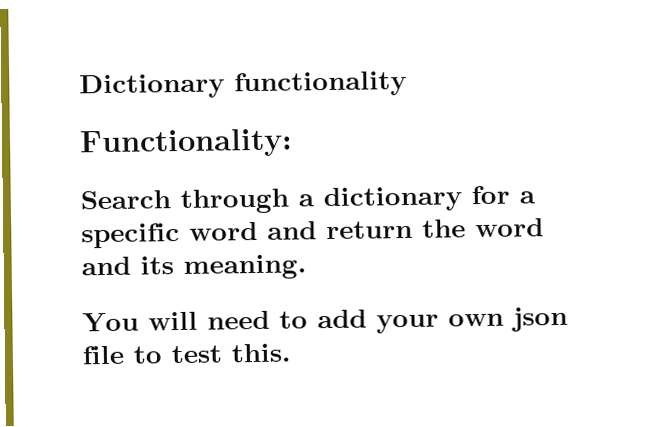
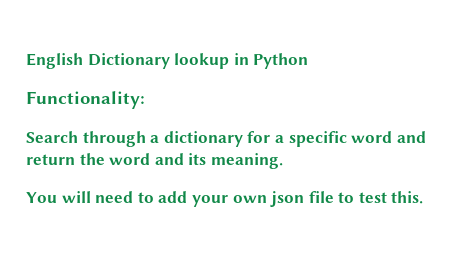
- Dictionary functionality
+ English Dictionary lookup in Python

